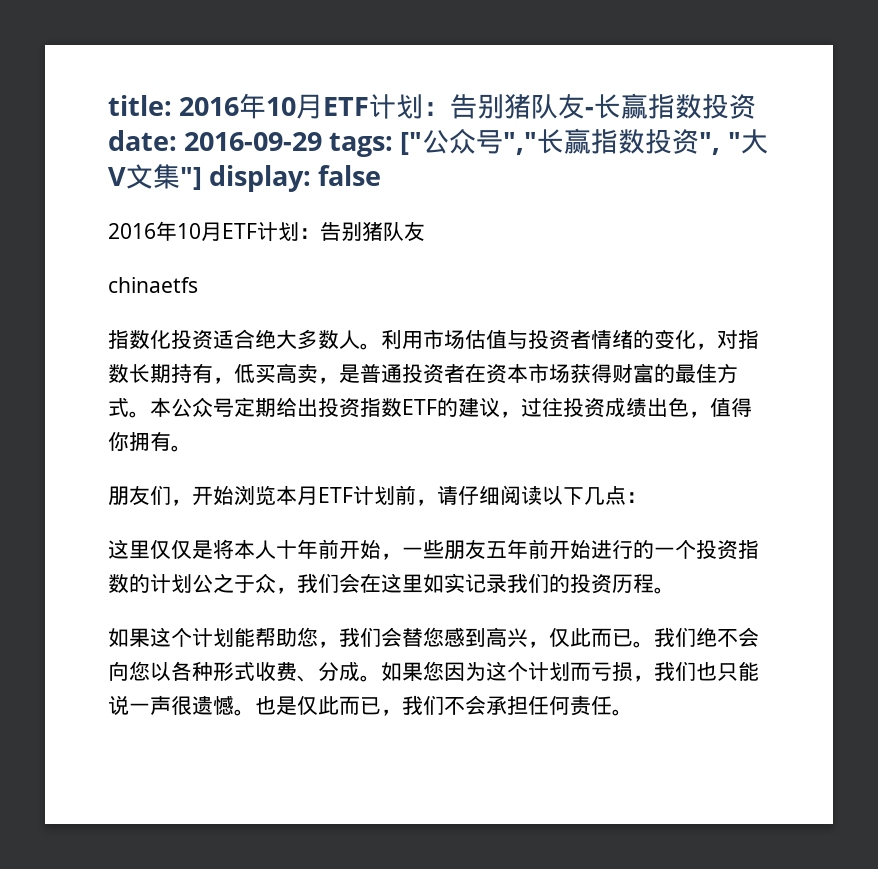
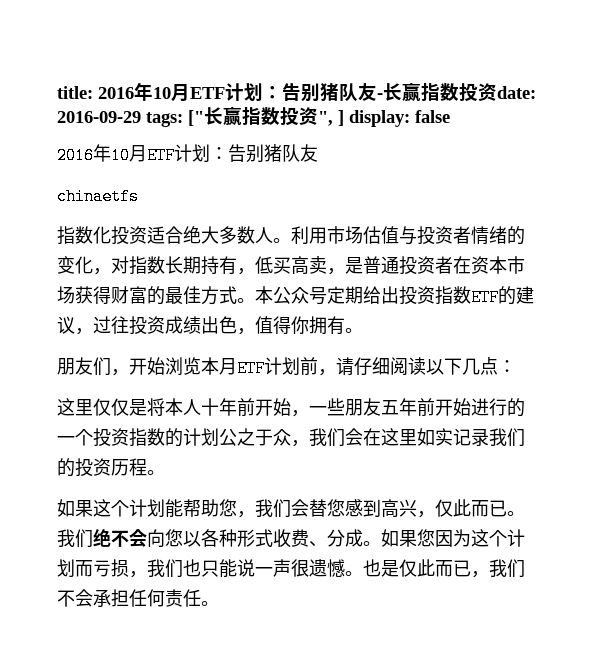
- title: 2016年10月ETF计划：告别猪队友-长赢指数投资date: 2016-09-29 tags: ["公众号","长赢指数投资", "大V文集"] display: false
+ title: 2016年10月ETF计划：告别猪队友-长赢指数投资date: 2016-09-29 tags: ["长赢指数投资", ] display: false

